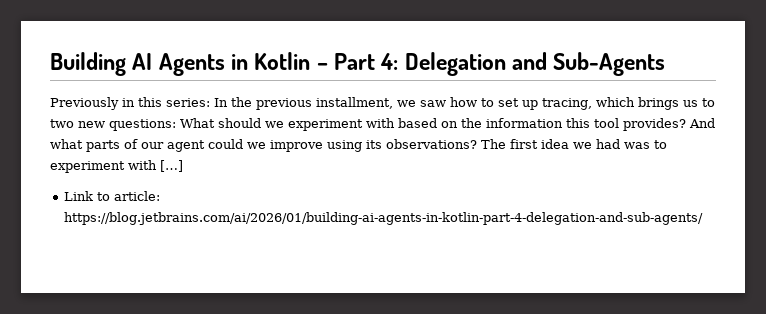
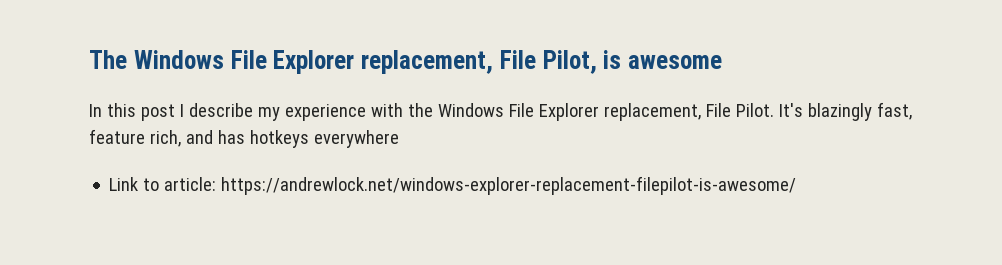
- Building AI Agents in Kotlin – Part 4: Delegation and Sub-Agents
- Previously in this series: In the previous installment, we saw how to set up tracing, which brings us to two new questions: What should we experiment with based on the information this tool provides? And what parts of our agent could we improve using its observations? The first idea we had was to experiment with […]
+ The Windows File Explorer replacement, File Pilot, is awesome
+ In this post I describe my experience with the Windows File Explorer replacement, File Pilot. It's blazingly fast, feature rich, and has hotkeys everywhere
- Link to article: https://blog.jetbrains.com/ai/2026/01/building-ai-agents-in-kotlin-part-4-delegation-and-sub-agents/
+ Link to article: https://andrewlock.net/windows-explorer-replacement-filepilot-is-awesome/

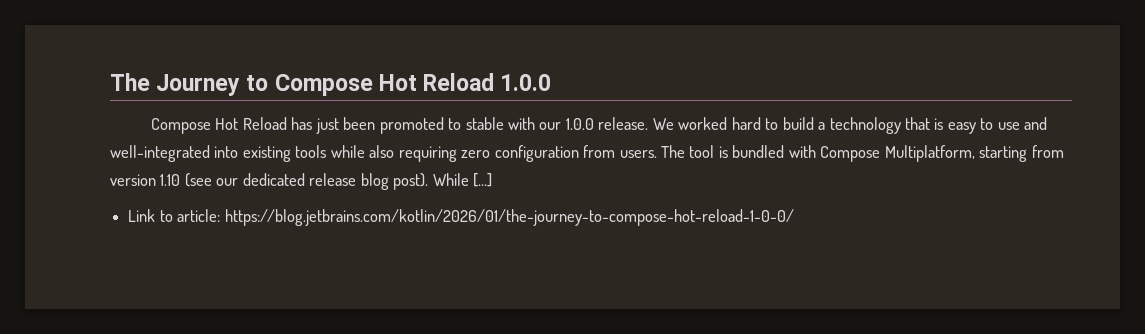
- The Windows File Explorer replacement, File Pilot, is awesome
- In this post I describe my experience with the Windows File Explorer replacement, File Pilot. It's blazingly fast, feature rich, and has hotkeys everywhere
+ The Journey to Compose Hot Reload 1.0.0
+ Compose Hot Reload has just been promoted to stable with our 1.0.0 release. We worked hard to build a technology that is easy to use and well-integrated into existing tools while also requiring zero configuration from users. The tool is bundled with Compose Multiplatform, starting from version 1.10 (see our dedicated release blog post). While […]
- Link to article: https://andrewlock.net/windows-explorer-replacement-filepilot-is-awesome/
+ Link to article: https://blog.jetbrains.com/kotlin/2026/01/the-journey-to-compose-hot-reload-1-0-0/

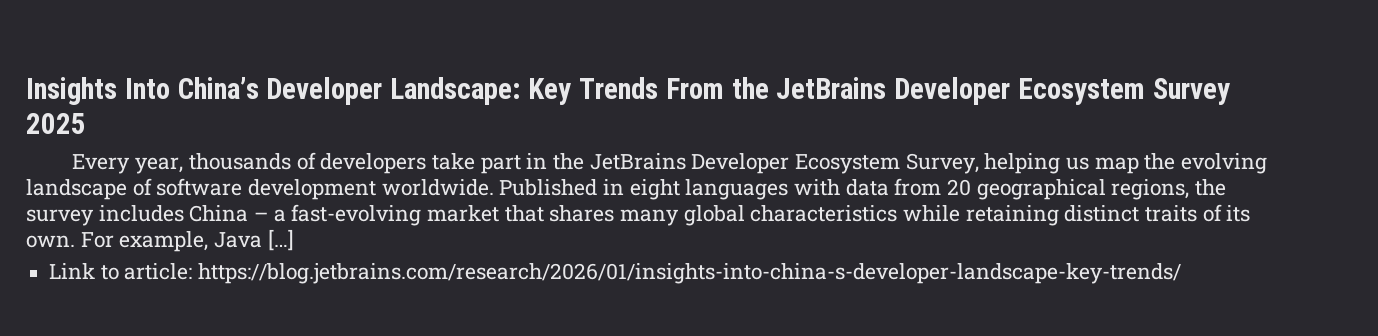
- The Journey to Compose Hot Reload 1.0.0
- Compose Hot Reload has just been promoted to stable with our 1.0.0 release. We worked hard to build a technology that is easy to use and well-integrated into existing tools while also requiring zero configuration from users. The tool is bundled with Compose Multiplatform, starting from version 1.10 (see our dedicated release blog post). While […]
+ Insights Into China’s Developer Landscape: Key Trends From the JetBrains Developer Ecosystem Survey 2025
+ Every year, thousands of developers take part in the JetBrains Developer Ecosystem Survey, helping us map the evolving landscape of software development worldwide. Published in eight languages with data from 20 geographical regions, the survey includes China – a fast-evolving market that shares many global characteristics while retaining distinct traits of its own. For example, Java […]
- Link to article: https://blog.jetbrains.com/kotlin/2026/01/the-journey-to-compose-hot-reload-1-0-0/
+ Link to article: https://blog.jetbrains.com/research/2026/01/insights-into-china-s-developer-landscape-key-trends/

